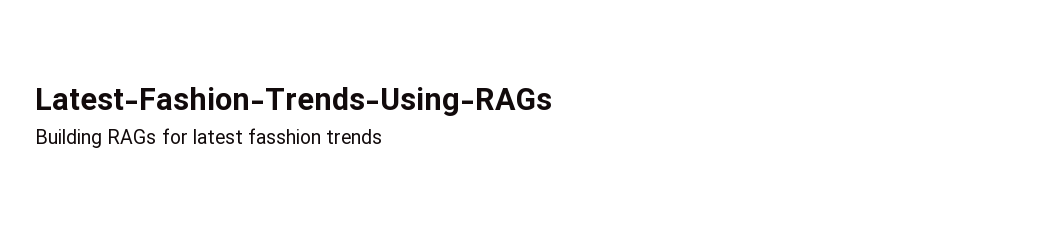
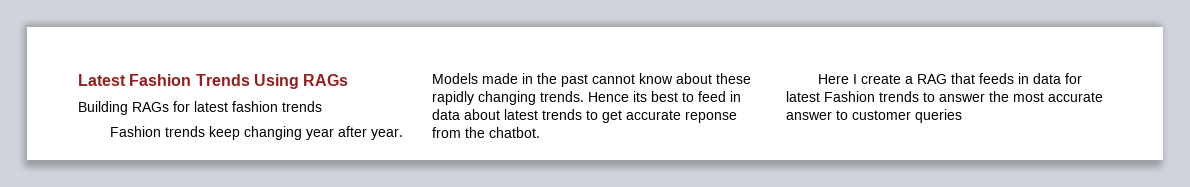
- Latest-Fashion-Trends-Using-RAGs
+ Latest Fashion Trends Using RAGs
- Building RAGs for latest fasshion trends
+ Building RAGs for latest fashion trends
+ Fashion trends keep changing year after year. Models made in the past cannot know about these rapidly changing trends. Hence its best to feed in data about latest trends to get accurate reponse from the chatbot.
+ Here I create a RAG that feeds in data for latest Fashion trends to answer the most accurate answer to customer queries

